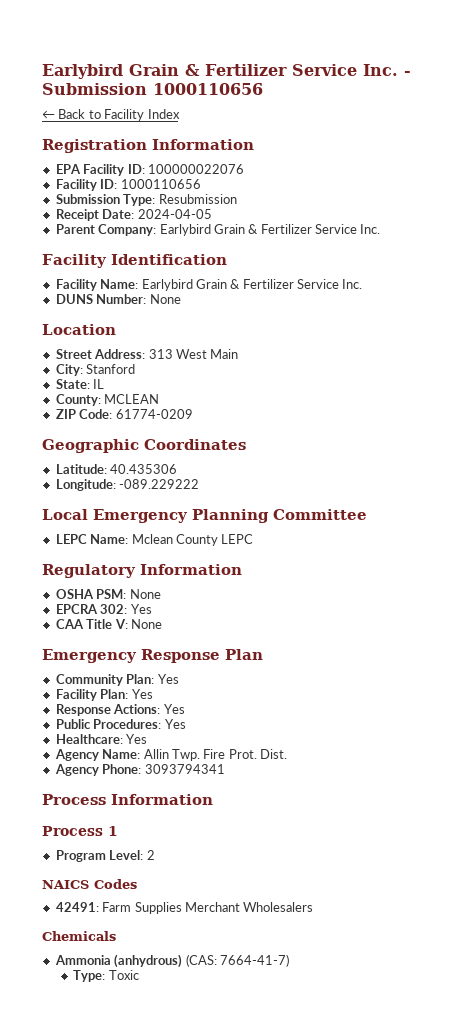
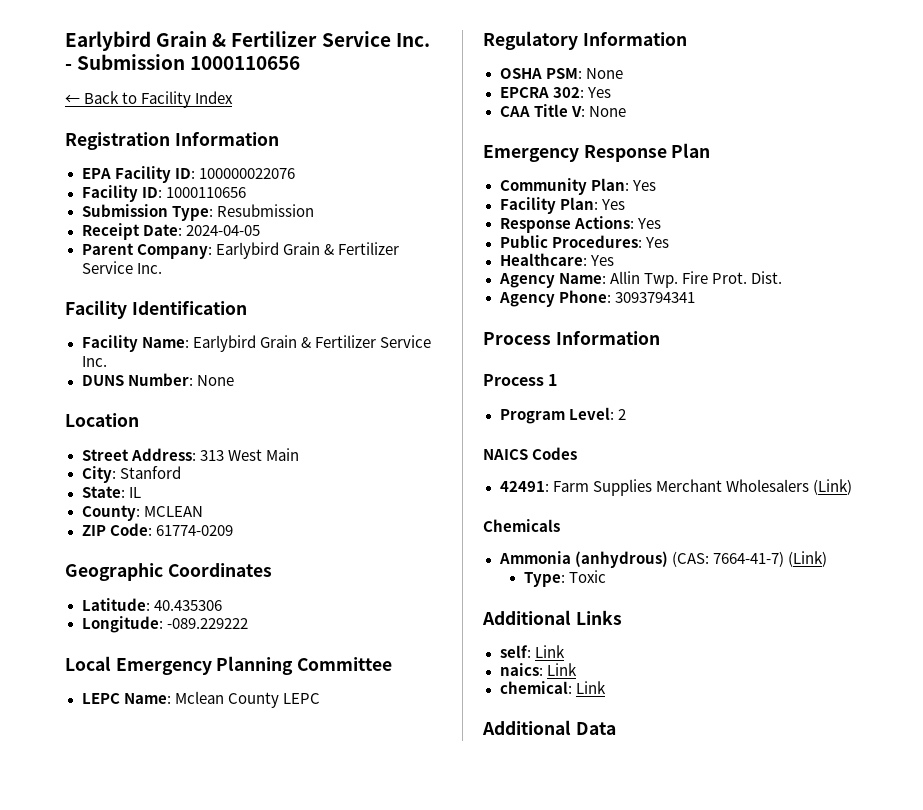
- 42491: Farm Supplies Merchant Wholesalers
+ 42491: Farm Supplies Merchant Wholesalers (Link)
- Ammonia (anhydrous) (CAS: 7664-41-7)
+ Ammonia (anhydrous) (CAS: 7664-41-7) (Link)
+ Additional Links
+ self: Link
+ naics: Link
+ chemical: Link
+ Additional Data

